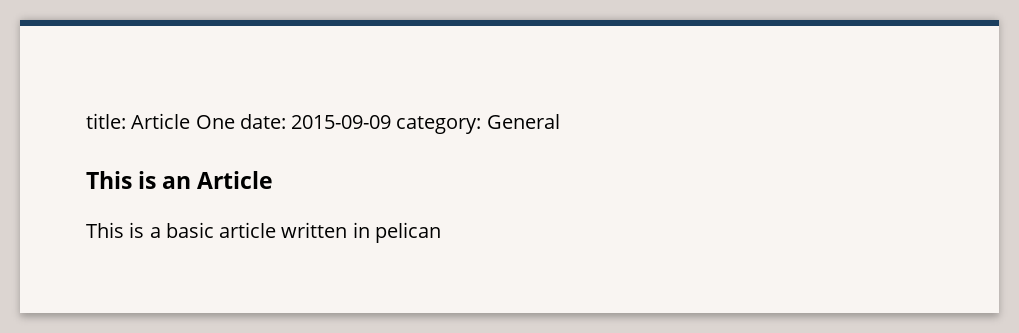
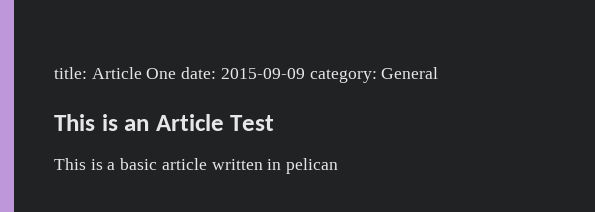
- This is an Article
+ This is an Article Test

